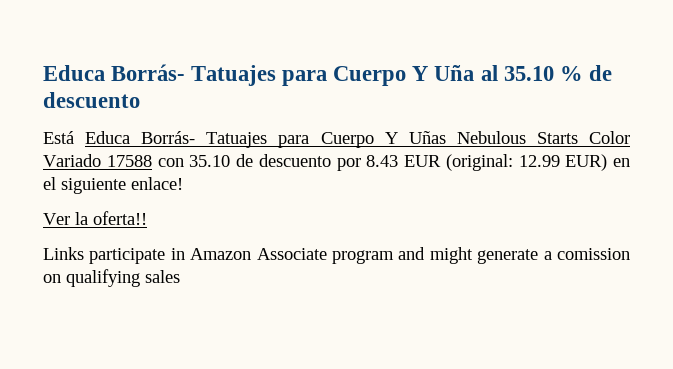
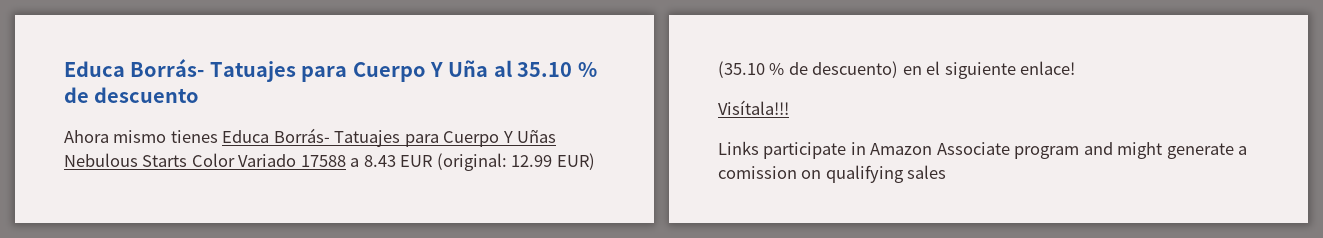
- Está Educa Borrás- Tatuajes para Cuerpo Y Uñas Nebulous Starts Color Variado 17588 con 35.10 de descuento por 8.43 EUR (original: 12.99 EUR) en el siguiente enlace!
+ Ahora mismo tienes Educa Borrás- Tatuajes para Cuerpo Y Uñas Nebulous Starts Color Variado 17588 a 8.43 EUR (original: 12.99 EUR) (35.10 % de descuento) en el siguiente enlace!
- Ver la oferta!!
+ Visítala!!!

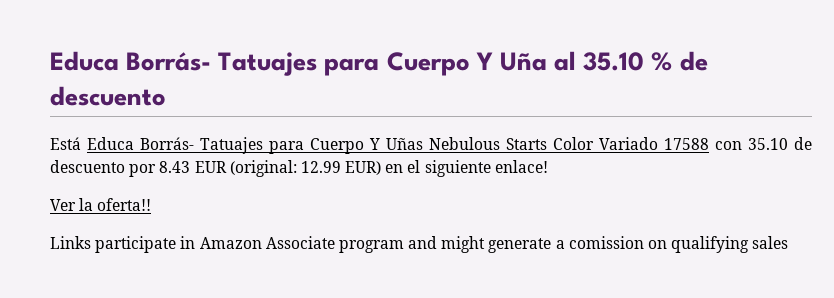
- Ahora mismo tienes Educa Borrás- Tatuajes para Cuerpo Y Uñas Nebulous Starts Color Variado 17588 a 8.43 EUR (original: 12.99 EUR) (35.10 % de descuento) en el siguiente enlace!
+ Está Educa Borrás- Tatuajes para Cuerpo Y Uñas Nebulous Starts Color Variado 17588 con 35.10 de descuento por 8.43 EUR (original: 12.99 EUR) en el siguiente enlace!
- Visítala!!!
+ Ver la oferta!!

